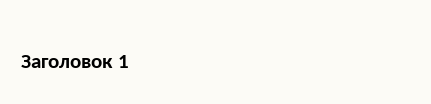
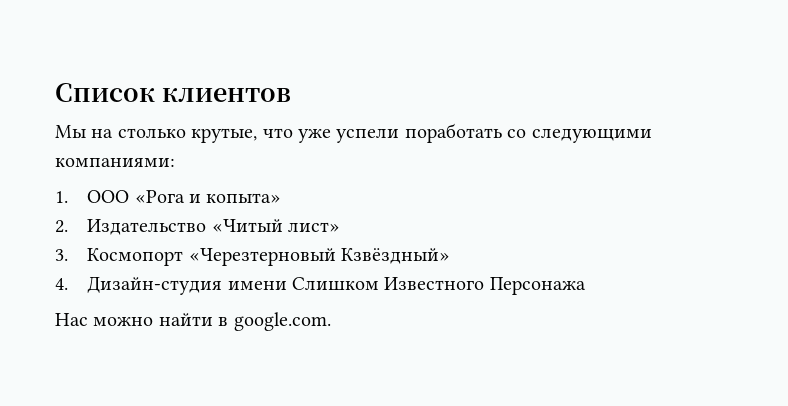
- Заголовок 1
+ Список клиентов
+ Мы на столько крутые, что уже успели поработать со следующими компаниями:
+ 1. ООО «Рога и копыта»
+ 2. Издательство «Читый лист»
+ 3. Космопорт «Черезтерновый Кзвёздный»
+ 4. Дизайн-студия имени Слишком Известного Персонажа
+ Нас можно найти в google.com.

